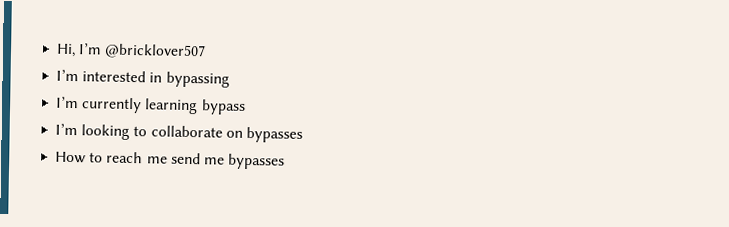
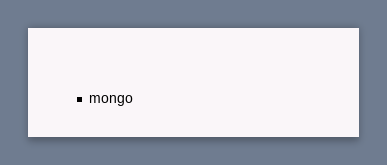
- Hi, I’m @bricklover507
- I’m interested in bypassing
- I’m currently learning bypass
- I’m looking to collaborate on bypasses
- How to reach me send me bypasses
+ mongo

